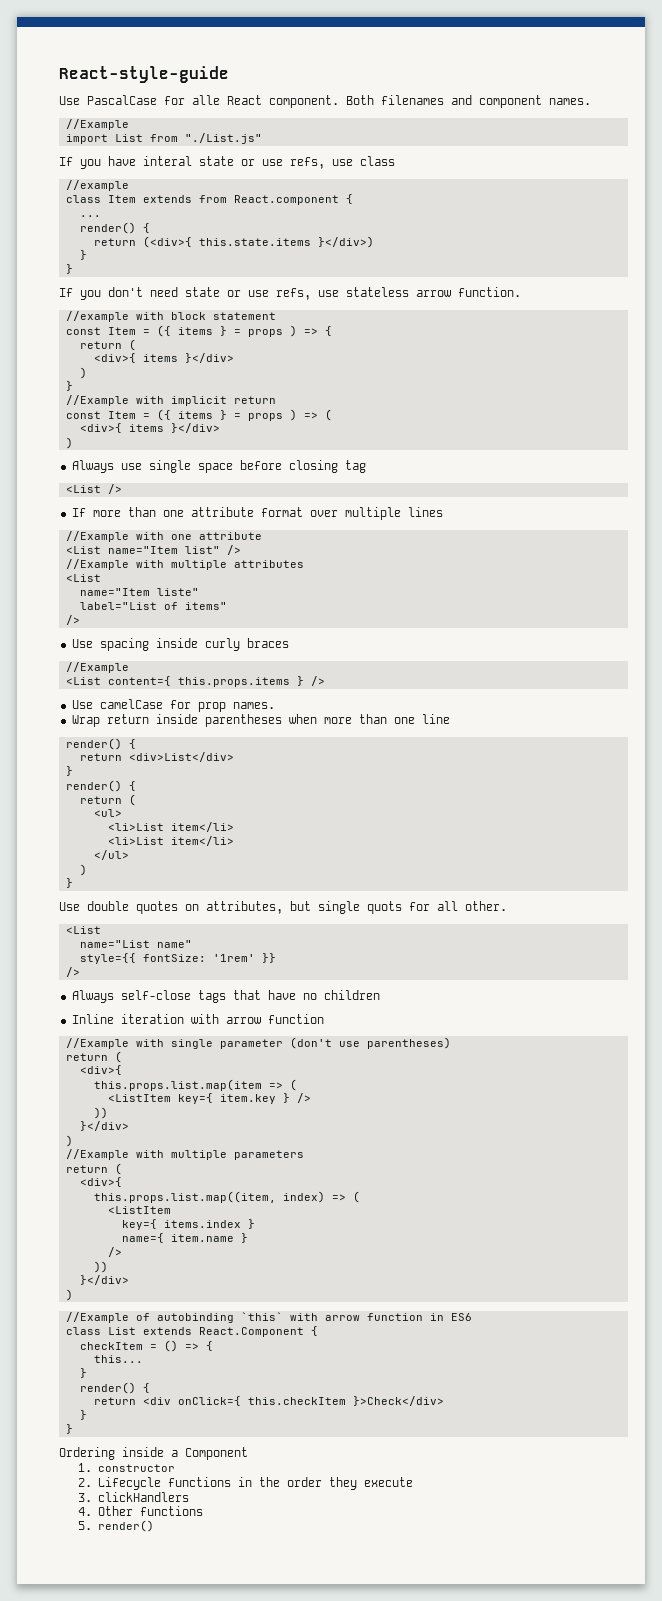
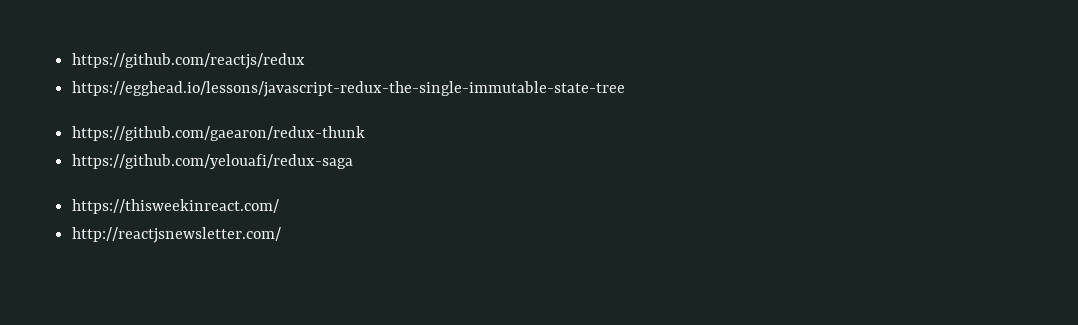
- React-style-guide
- Use PascalCase for alle React component. Both filenames and component names.
- //Example
- import List from "./List.js"
- If you have interal state or use refs, use class
- //example
- class Item extends from React.component {
- ...
- render() {
- return (<div>{ this.state.items }</div>)
- }
- }
- If you don't need state or use refs, use stateless arrow function.
- //example with block statement
- const Item = ({ items } = props ) => {
- return (
- <div>{ items }</div>
- )
- }
- //Example with implicit return
- const Item = ({ items } = props ) => (
- <div>{ items }</div>
- )
- Always use single space before closing tag
- <List />
- If more than one attribute format over multiple lines
- //Example with one attribute
- <List name="Item list" />
- //Example with multiple attributes
- <List
- name="Item liste"
- label="List of items"
- />
- Use spacing inside curly braces
- //Example
- <List content={ this.props.items } />
- Use camelCase for prop names.
- Wrap return inside parentheses when more than one line
- render() {
- return <div>List</div>
- }
- render() {
- return (
- <ul>
- <li>List item</li>
- <li>List item</li>
- </ul>
- )
- }
- Use double quotes on attributes, but single quots for all other.
- <List
- name="List name"
- style={{ fontSize: '1rem' }}
- />
- Always self-close tags that have no children
- Inline iteration with arrow function
- //Example with single parameter (don't use parentheses)
- return (
- <div>{
- this.props.list.map(item => (
- <ListItem key={ item.key } />
- ))
- }</div>
- )
- //Example with multiple parameters
- return (
- <div>{
- this.props.list.map((item, index) => (
- <ListItem
- key={ items.index }
- name={ item.name }
- />
- ))
- }</div>
- )
- //Example of autobinding `this` with arrow function in ES6
- class List extends React.Component {
- checkItem = () => {
- this...
- }
- render() {
- return <div onClick={ this.checkItem }>Check</div>
- }
- }
- Ordering inside a Component
- 1. constructor
- 2. Lifecycle functions in the order they execute
- 3. clickHandlers
- 4. Other functions
- 5. render()
+ https://github.com/reactjs/redux
+ https://egghead.io/lessons/javascript-redux-the-single-immutable-state-tree
+ https://github.com/gaearon/redux-thunk
+ https://github.com/yelouafi/redux-saga
+ https://thisweekinreact.com/
+ http://reactjsnewsletter.com/

